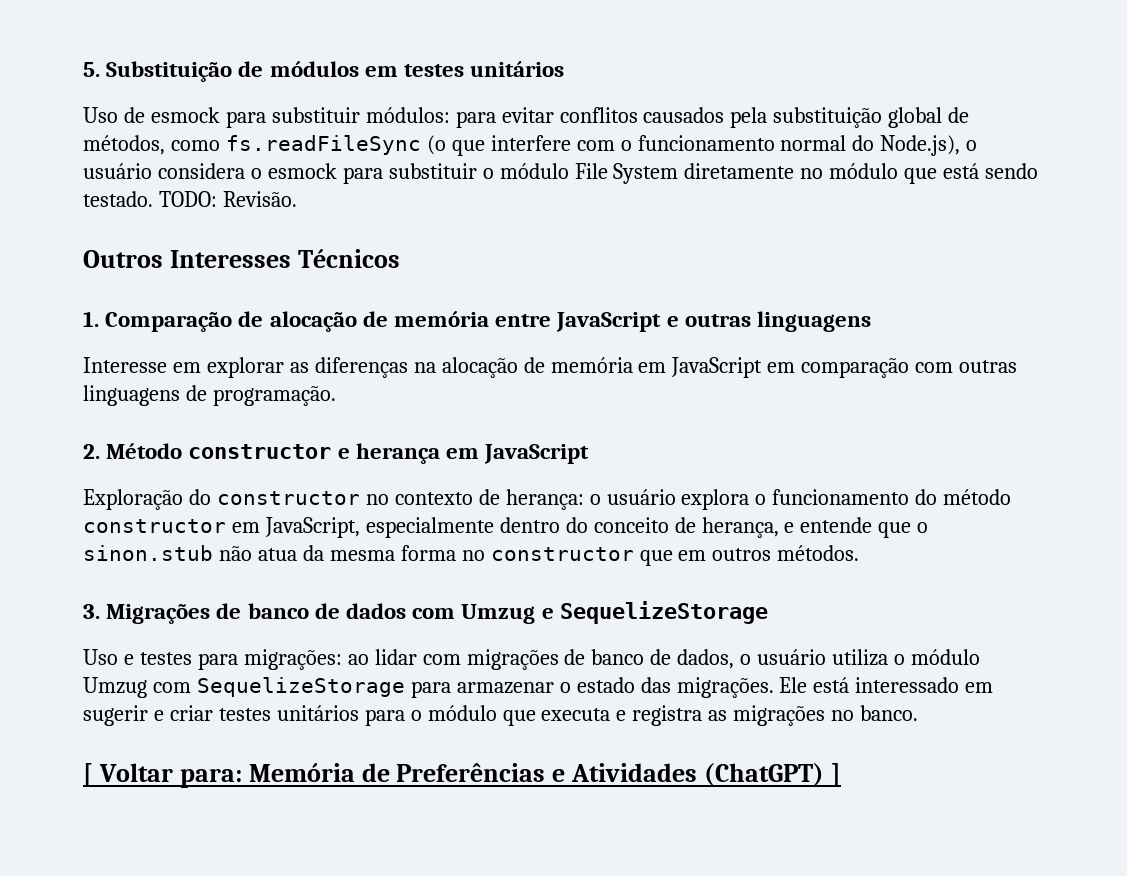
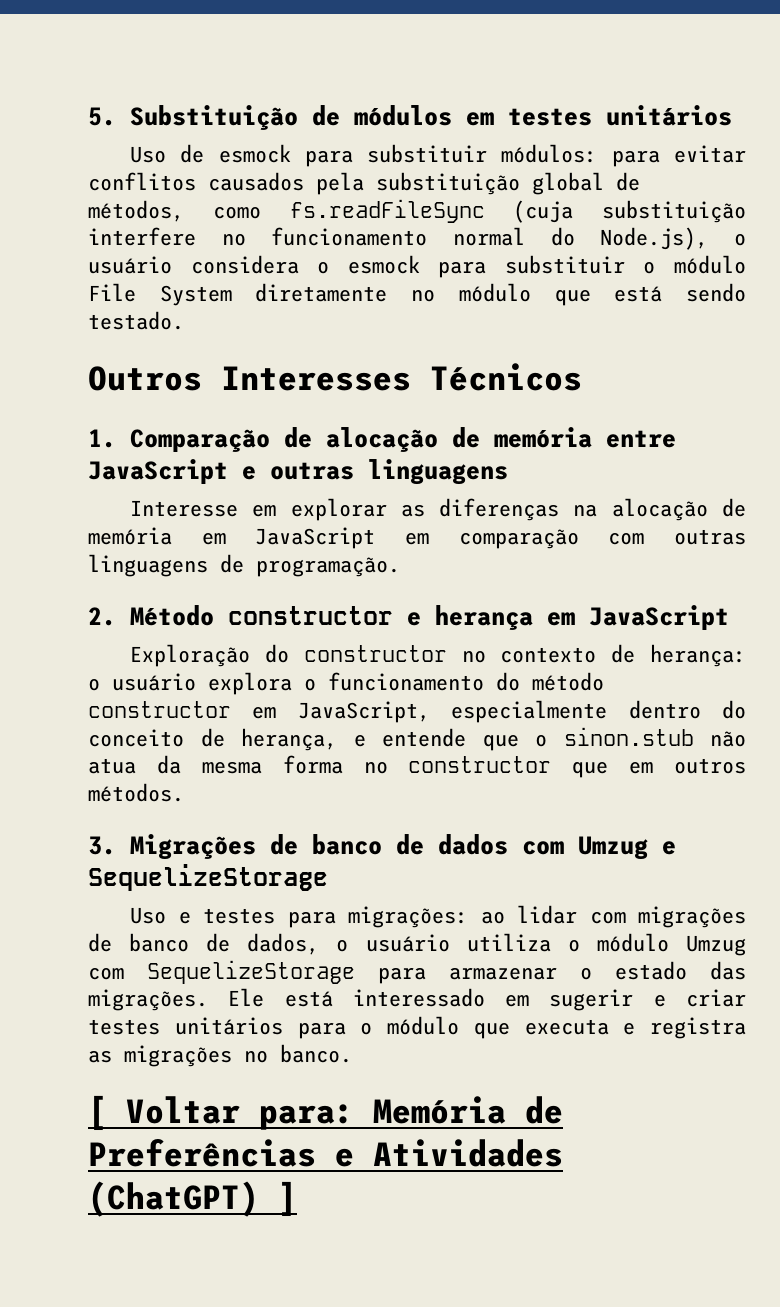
- Uso de esmock para substituir módulos: para evitar conflitos causados pela substituição global de métodos, como fs.readFileSync (o que interfere com o funcionamento normal do Node.js), o usuário considera o esmock para substituir o módulo File System diretamente no módulo que está sendo testado. TODO: Revisão.
+ Uso de esmock para substituir módulos: para evitar conflitos causados pela substituição global de métodos, como fs.readFileSync (cuja substituição interfere no funcionamento normal do Node.js), o usuário considera o esmock para substituir o módulo File System diretamente no módulo que está sendo testado.

